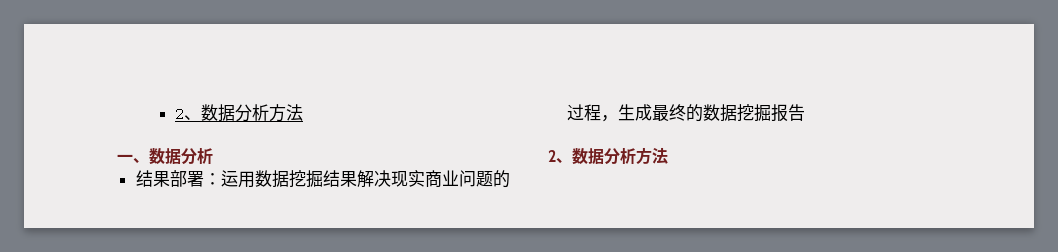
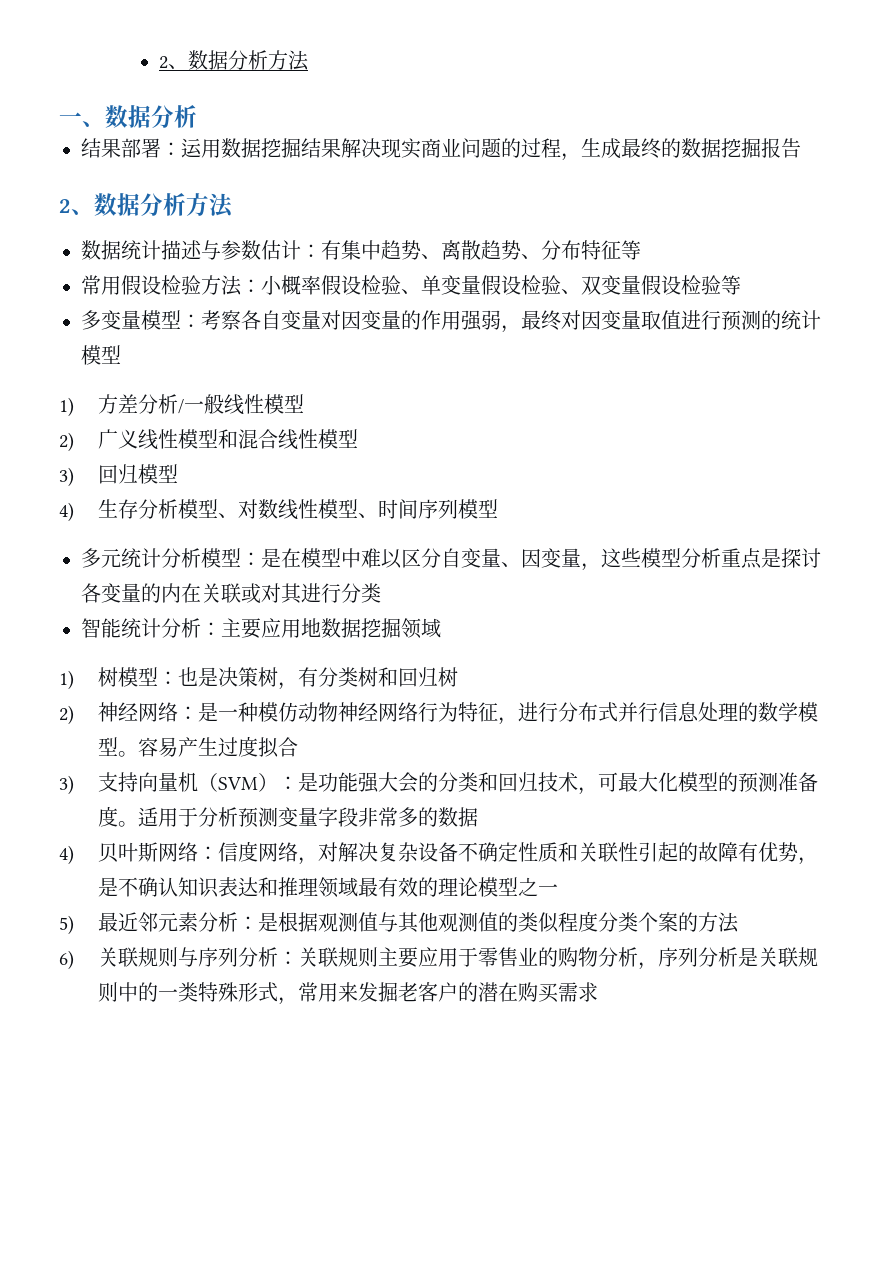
+ 数据统计描述与参数估计：有集中趋势、离散趋势、分布特征等
+ 常用假设检验方法：小概率假设检验、单变量假设检验、双变量假设检验等
+ 多变量模型：考察各自变量对因变量的作用强弱，最终对因变量取值进行预测的统计模型
+ 1)方差分析/一般线性模型
+ 2)广义线性模型和混合线性模型
+ 3)回归模型
+ 4)生存分析模型、对数线性模型、时间序列模型
+ 多元统计分析模型：是在模型中难以区分自变量、因变量，这些模型分析重点是探讨各变量的内在关联或对其进行分类
+ 智能统计分析：主要应用地数据挖掘领域
+ 1)树模型：也是决策树，有分类树和回归树
+ 2)神经网络：是一种模仿动物神经网络行为特征，进行分布式并行信息处理的数学模型。容易产生过度拟合
+ 3)支持向量机（SVM）：是功能强大会的分类和回归技术，可最大化模型的预测准备度。适用于分析预测变量字段非常多的数据
+ 4)贝叶斯网络：信度网络，对解决复杂设备不确定性质和关联性引起的故障有优势，是不确认知识表达和推理领域最有效的理论模型之一
+ 5)最近邻元素分析：是根据观测值与其他观测值的类似程度分类个案的方法
+ 6)关联规则与序列分析：关联规则主要应用于零售业的购物分析，序列分析是关联规则中的一类特殊形式，常用来发掘老客户的潜在购买需求

